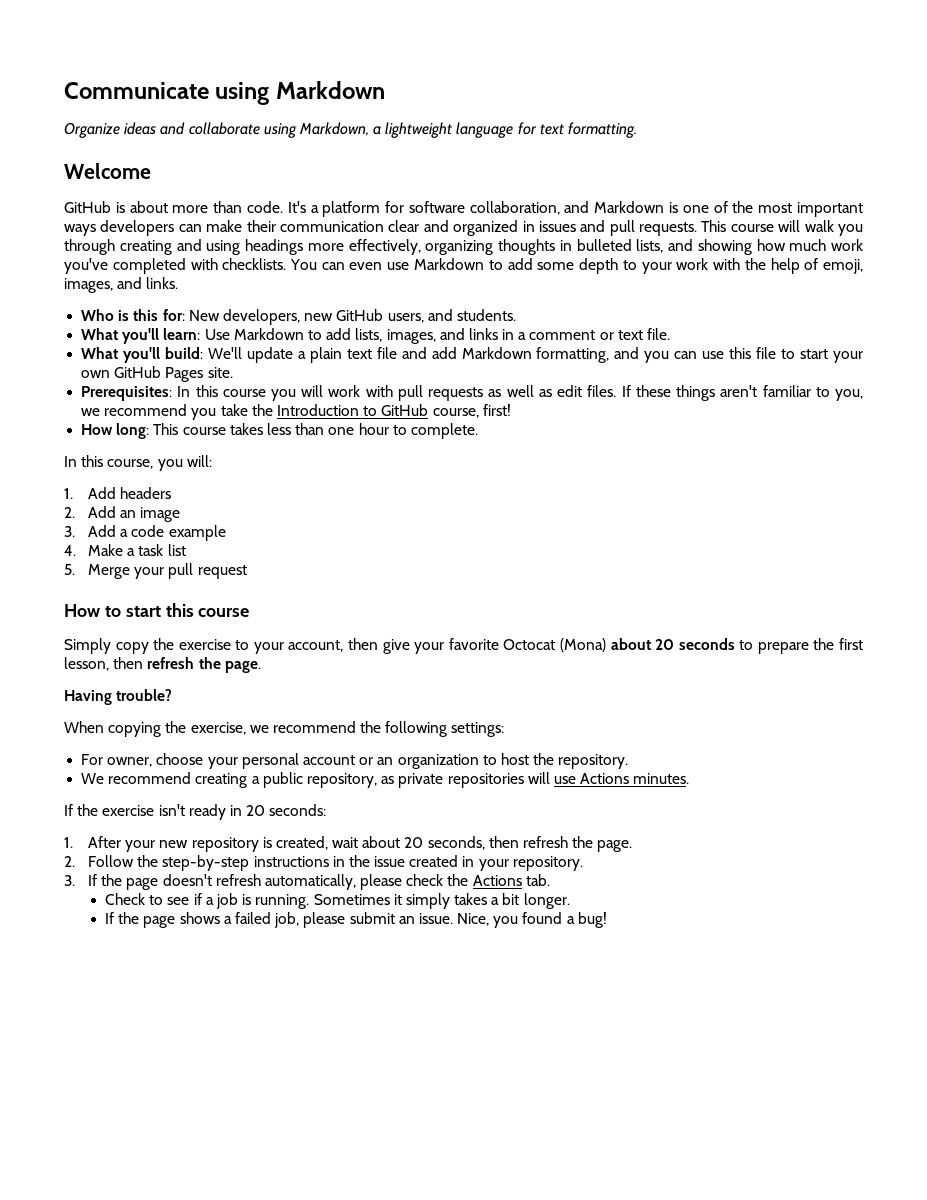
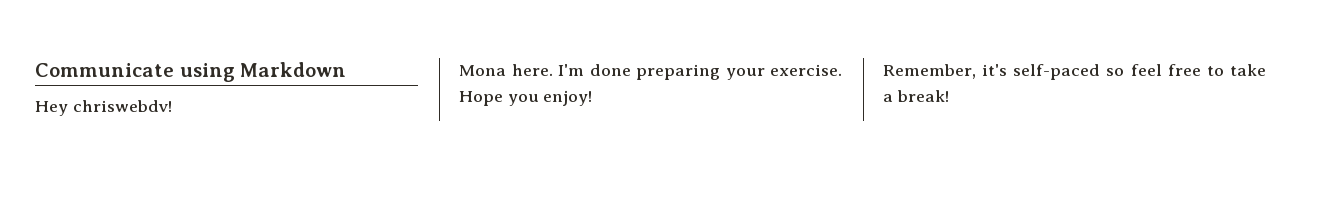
- Organize ideas and collaborate using Markdown, a lightweight language for text formatting.
- Welcome
- GitHub is about more than code. It's a platform for software collaboration, and Markdown is one of the most important ways developers can make their communication clear and organized in issues and pull requests. This course will walk you through creating and using headings more effectively, organizing thoughts in bulleted lists, and showing how much work you've completed with checklists. You can even use Markdown to add some depth to your work with the help of emoji, images, and links.
- Who is this for: New developers, new GitHub users, and students.
- What you'll learn: Use Markdown to add lists, images, and links in a comment or text file.
- What you'll build: We'll update a plain text file and add Markdown formatting, and you can use this file to start your own GitHub Pages site.
- Prerequisites: In this course you will work with pull requests as well as edit files. If these things aren't familiar to you, we recommend you take the Introduction to GitHub course, first!
- How long: This course takes less than one hour to complete.
- In this course, you will:
- 1. Add headers
- 2. Add an image
- 3. Add a code example
- 4. Make a task list
- 5. Merge your pull request
- How to start this course
- Simply copy the exercise to your account, then give your favorite Octocat (Mona) about 20 seconds to prepare the first lesson, then refresh the page.
- Having trouble?
- When copying the exercise, we recommend the following settings:
- For owner, choose your personal account or an organization to host the repository.
- We recommend creating a public repository, as private repositories will use Actions minutes.
- If the exercise isn't ready in 20 seconds:
- 1. After your new repository is created, wait about 20 seconds, then refresh the page.
- 2. Follow the step-by-step instructions in the issue created in your repository.
- 3. If the page doesn't refresh automatically, please check the Actions tab.
- Check to see if a job is running. Sometimes it simply takes a bit longer.
- If the page shows a failed job, please submit an issue. Nice, you found a bug!
+ Hey chriswebdv!
+ Mona here. I'm done preparing your exercise. Hope you enjoy!
+ Remember, it's self-paced so feel free to take a break!

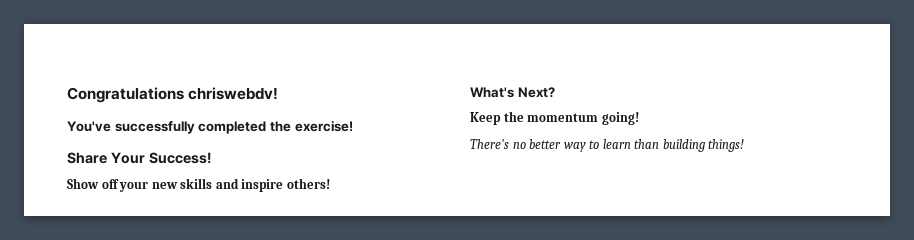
- Communicate using Markdown
- Hey chriswebdv!
- Mona here. I'm done preparing your exercise. Hope you enjoy!
- Remember, it's self-paced so feel free to take a break!
+ Congratulations chriswebdv!
+ You've successfully completed the exercise!
+ Share Your Success!
+ Show off your new skills and inspire others!
+ What's Next?
+ Keep the momentum going!
+ There's no better way to learn than building things!

